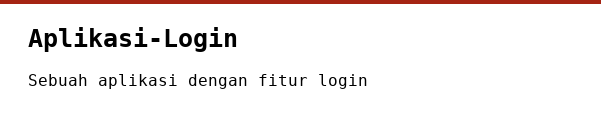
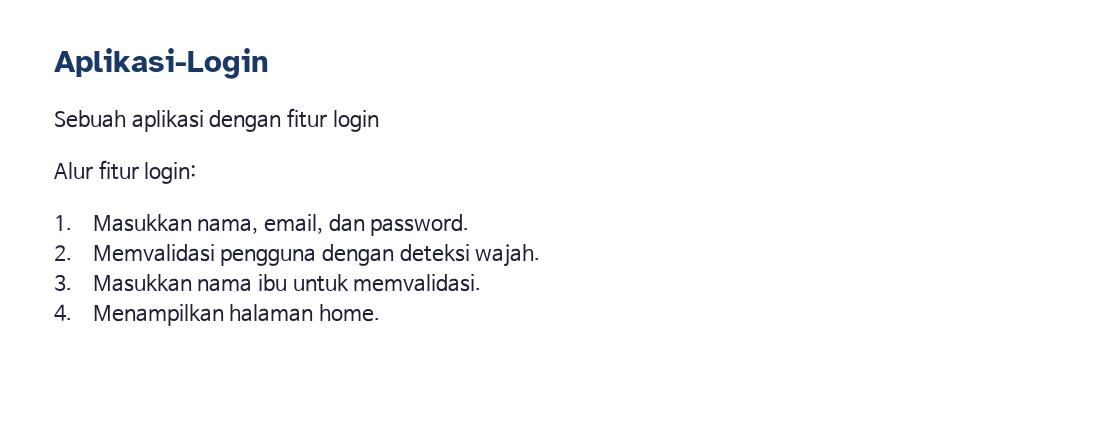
+ Alur fitur login:
+ 1. Masukkan nama, email, dan password.
+ 2. Memvalidasi pengguna dengan deteksi wajah.
+ 3. Masukkan nama ibu untuk memvalidasi.
+ 4. Menampilkan halaman home.

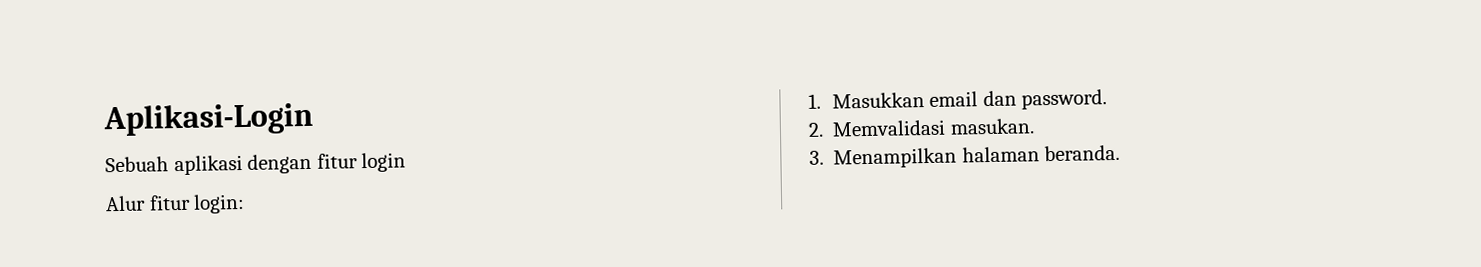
- 1. Masukkan nama, email, dan password.
+ 1. Masukkan email dan password.
- 2. Memvalidasi pengguna dengan deteksi wajah.
- 3. Masukkan nama ibu untuk memvalidasi.
- 4. Menampilkan halaman home.
+ 2. Memvalidasi masukan.
+ 3. Menampilkan halaman beranda.

